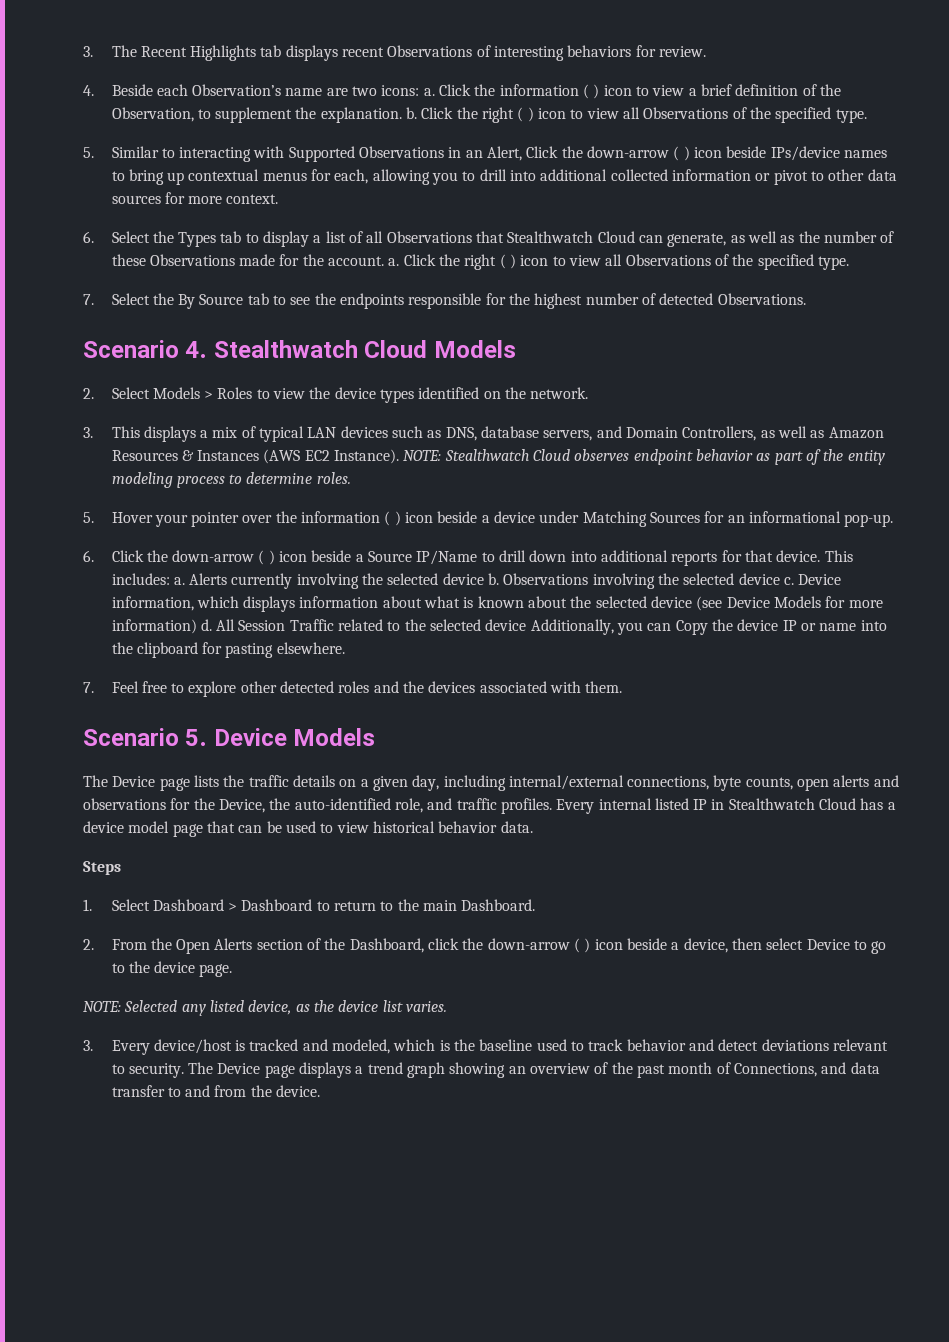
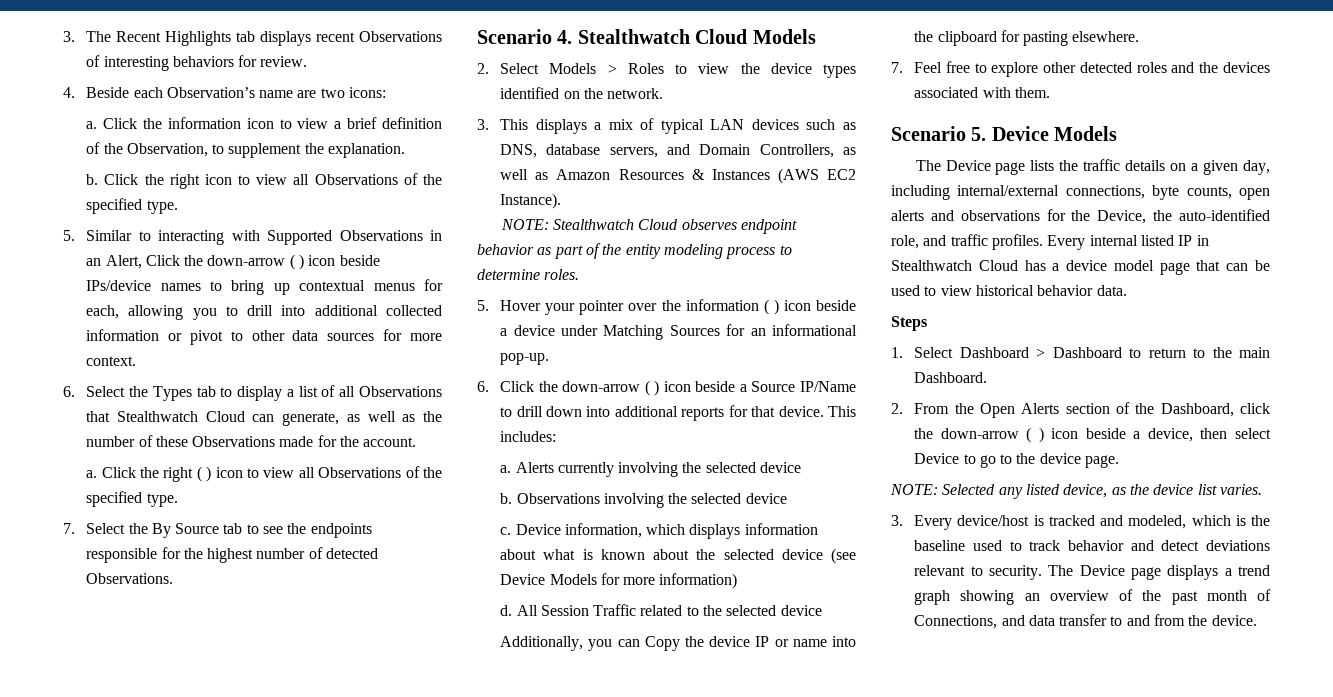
- 4. Beside each Observation’s name are two icons: a.
+ 4. Beside each Observation’s name are two icons:
+ a.
- Click the information ( ) icon to view a brief definition of the Observation, to supplement the explanation. b. Click the right ( ) icon to view all Observations of the specified type.
+ Click the information icon to view a brief definition of the Observation, to supplement the explanation.
+ b. Click the right icon to view all Observations of the specified type.
- 6. Select the Types tab to display a list of all Observations that Stealthwatch Cloud can generate, as well as the number of these Observations made for the account. a.
+ 6. Select the Types tab to display a list of all Observations that Stealthwatch Cloud can generate, as well as the number of these Observations made for the account.
+ a.
- 3. This displays a mix of typical LAN devices such as DNS, database servers, and Domain Controllers, as well as Amazon Resources & Instances (AWS EC2 Instance). NOTE: Stealthwatch Cloud observes endpoint behavior as part of the entity modeling process to determine roles.
+ 3. This displays a mix of typical LAN devices such as DNS, database servers, and Domain Controllers, as well as Amazon Resources & Instances (AWS EC2 Instance).
+ NOTE: Stealthwatch Cloud observes endpoint behavior as part of the entity modeling process to determine roles.
- This includes: a.
+ This includes:
+ a.
- Alerts currently involving the selected device b.
+ Alerts currently involving the selected device
+ b.
- Observations involving the selected device c.
+ Observations involving the selected device
+ c.
- Device information, which displays information about what is known about the selected device (see Device Models for more information) d.
+ Device information, which displays information about what is known about the selected device (see Device Models for more information)
+ d.
- All Session Traffic related to the selected device Additionally, you can Copy the device IP or name into the clipboard for pasting elsewhere.
+ All Session Traffic related to the selected device
+ Additionally, you can Copy the device IP or name into the clipboard for pasting elsewhere.

